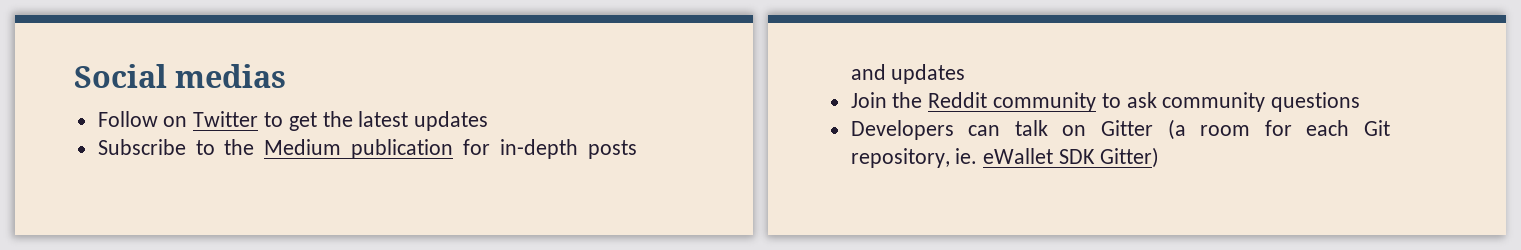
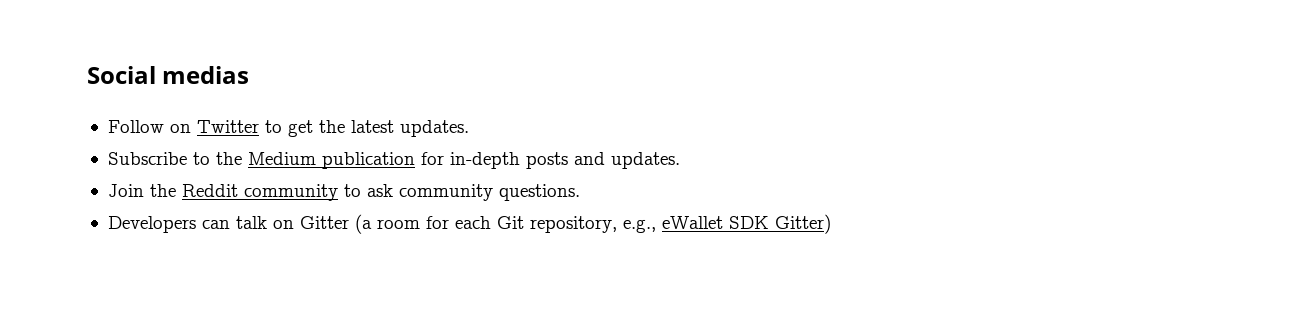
- Follow on Twitter to get the latest updates
+ Follow on Twitter to get the latest updates.
- Subscribe to the Medium publication for in-depth posts and updates
+ Subscribe to the Medium publication for in-depth posts and updates.
- Join the Reddit community to ask community questions
+ Join the Reddit community to ask community questions.
- Developers can talk on Gitter (a room for each Git repository, ie. eWallet SDK Gitter)
+ Developers can talk on Gitter (a room for each Git repository, e.g., eWallet SDK Gitter)

